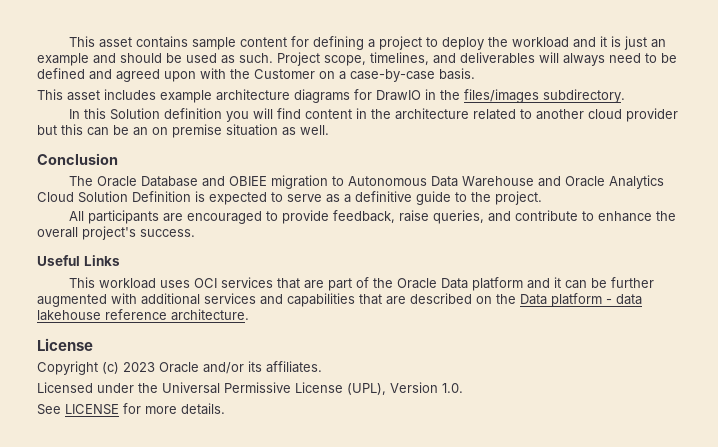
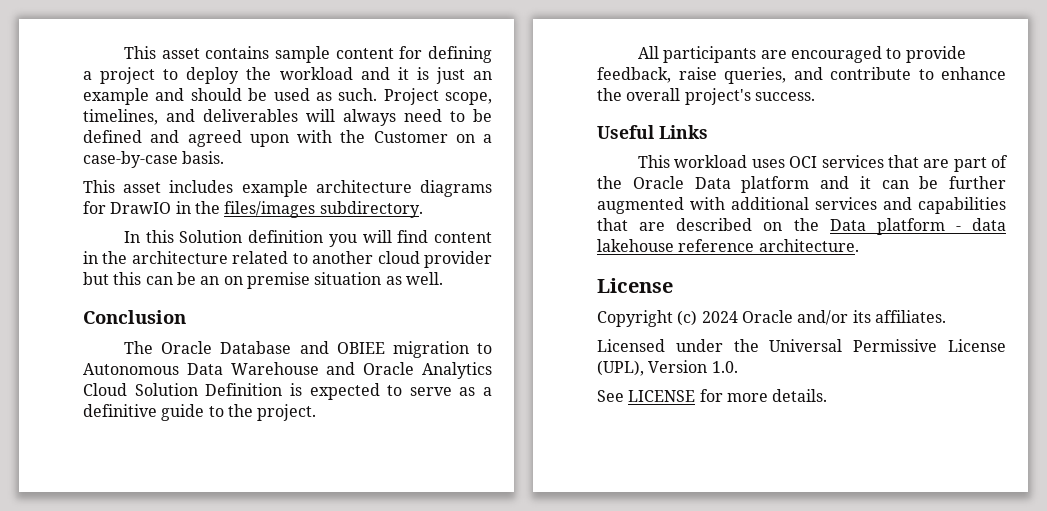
- Copyright (c) 2023 Oracle and/or its affiliates.
+ Copyright (c) 2024 Oracle and/or its affiliates.

